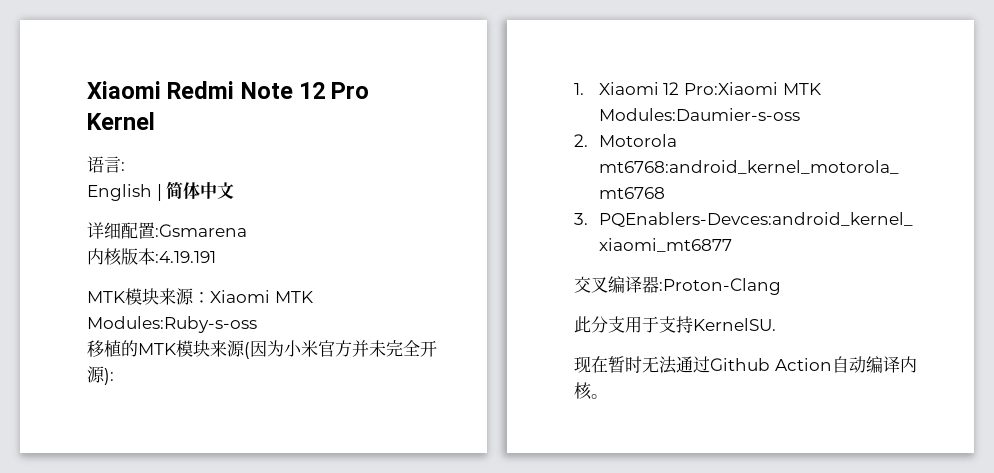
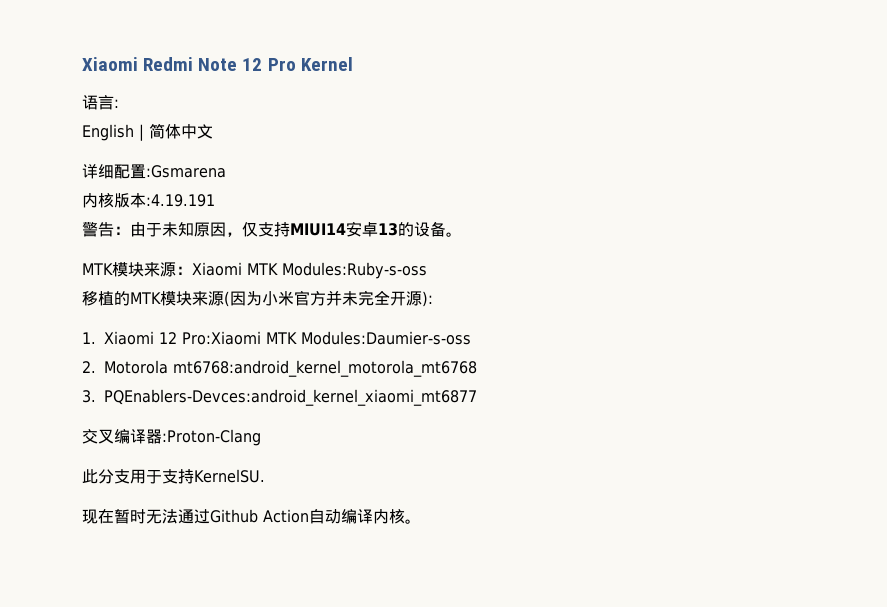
+ 警告：由于未知原因，仅支持MIUI14安卓13的设备。

